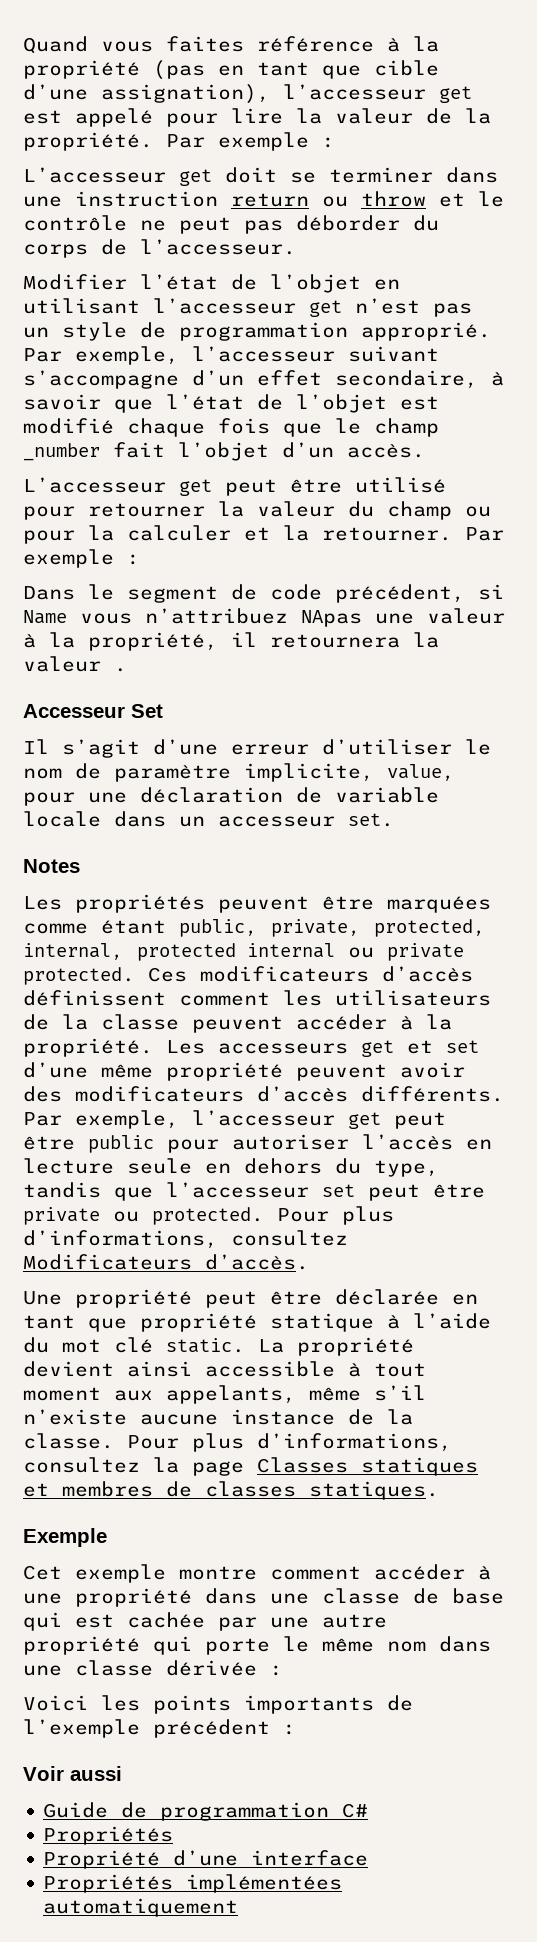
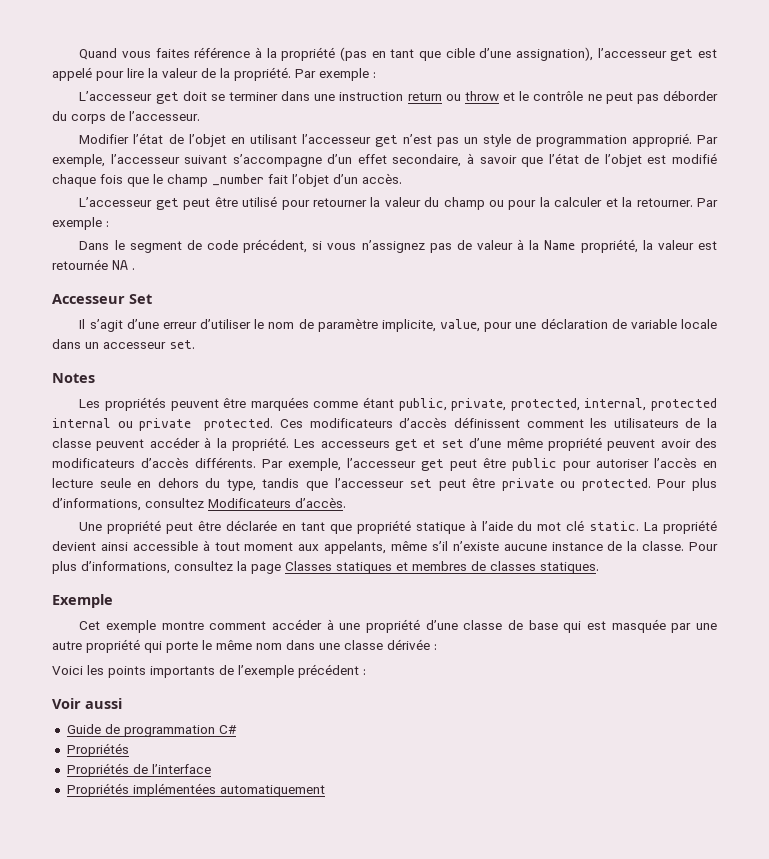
- Dans le segment de code précédent, si Name vous n’attribuez NApas une valeur à la propriété, il retournera la valeur .
+ Dans le segment de code précédent, si vous n’assignez pas de valeur à la Name propriété, la valeur est retournée NA .
- Cet exemple montre comment accéder à une propriété dans une classe de base qui est cachée par une autre propriété qui porte le même nom dans une classe dérivée :
+ Cet exemple montre comment accéder à une propriété d’une classe de base qui est masquée par une autre propriété qui porte le même nom dans une classe dérivée :
- Propriété d’une interface
+ Propriétés de l’interface

